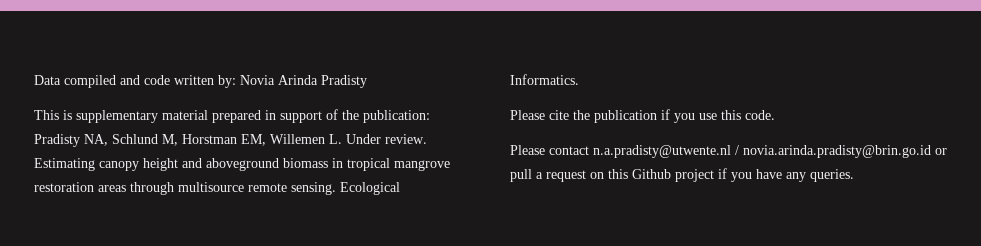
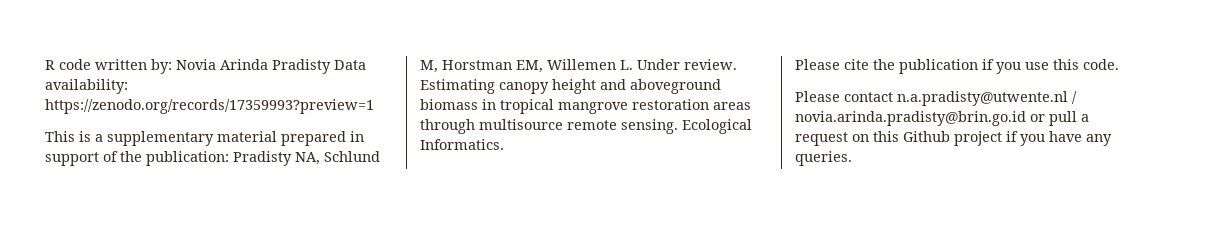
- Data compiled and code written by: Novia Arinda Pradisty
+ R code written by: Novia Arinda Pradisty Data availability: https://zenodo.org/records/17359993?preview=1
- This is supplementary material prepared in support of the publication: Pradisty NA, Schlund M, Horstman EM, Willemen L. Under review.
+ This is a supplementary material prepared in support of the publication: Pradisty NA, Schlund M, Horstman EM, Willemen L. Under review.

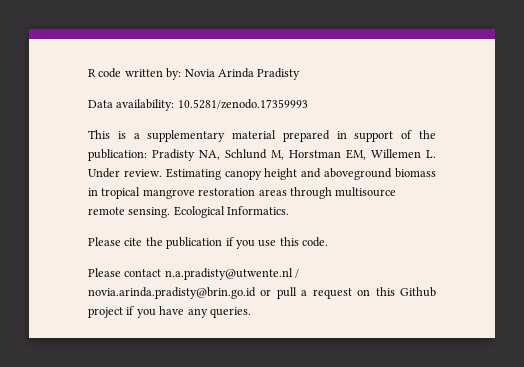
- R code written by: Novia Arinda Pradisty Data availability: https://zenodo.org/records/17359993?preview=1
+ R code written by: Novia Arinda Pradisty
+ Data availability: 10.5281/zenodo.17359993

